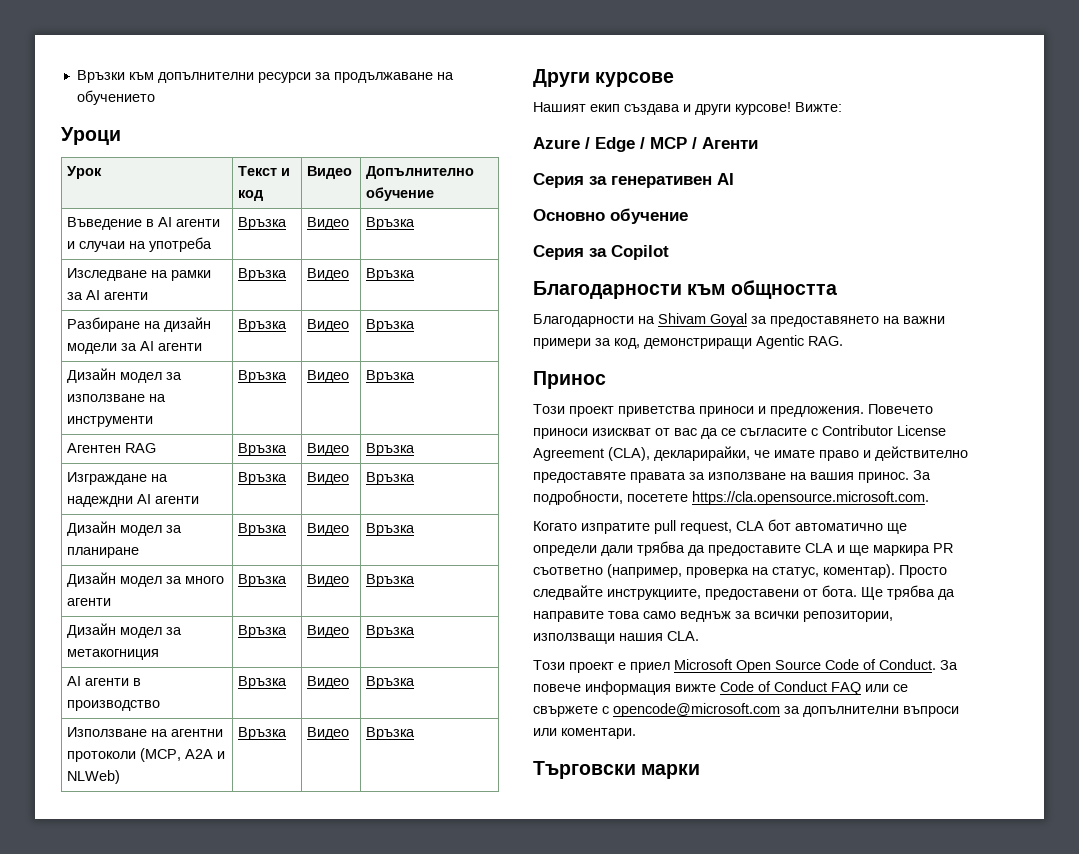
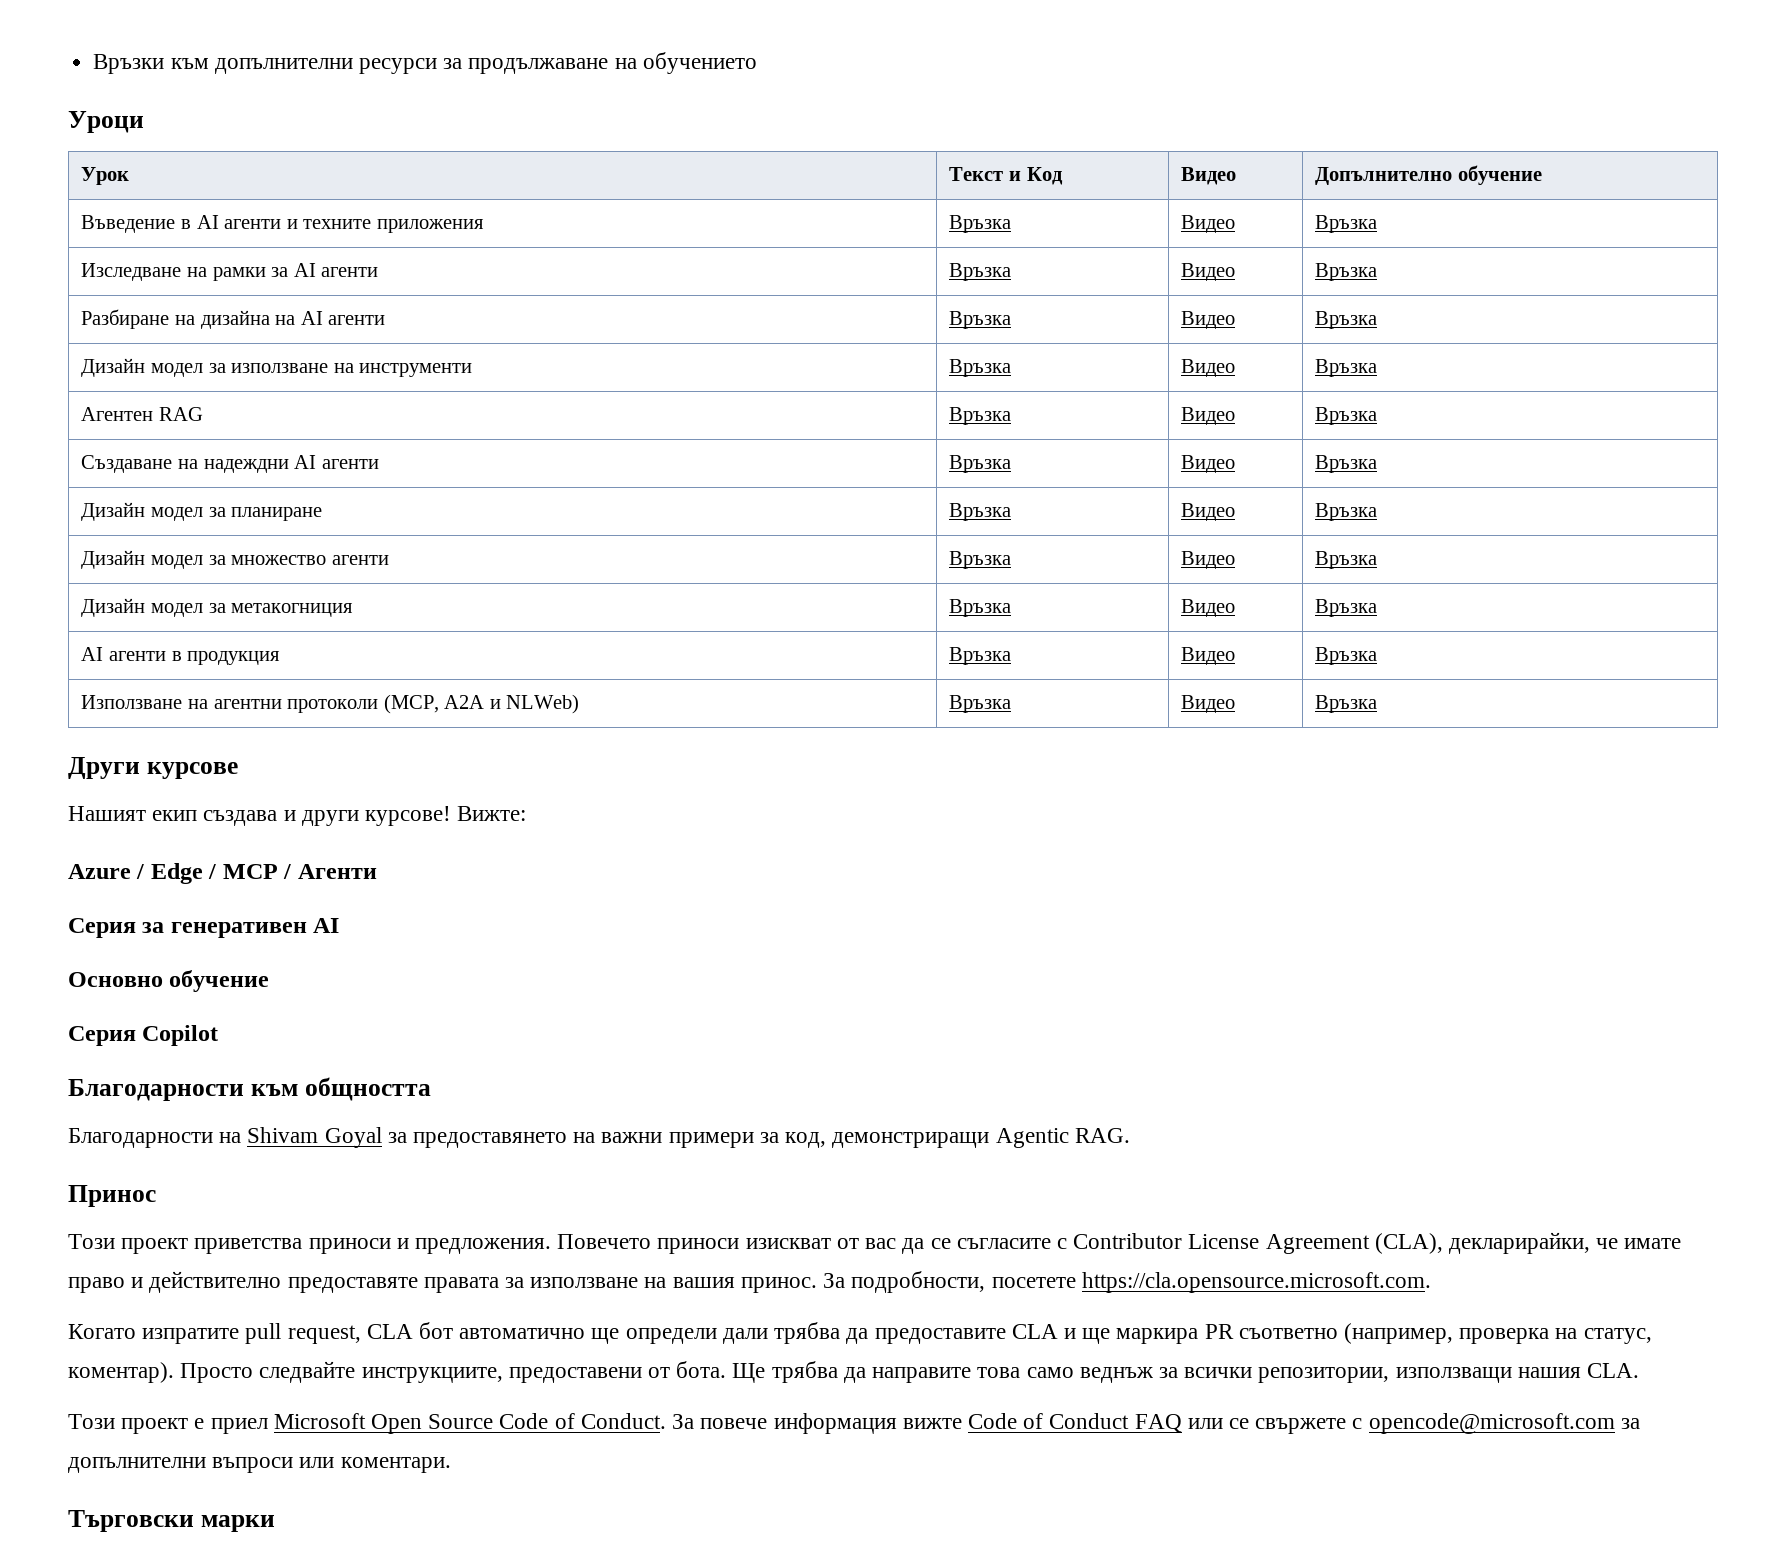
- Урок | Текст и код | Видео | Допълнително обучение
+ Урок | Текст и Код | Видео | Допълнително обучение
- Въведение в AI агенти и случаи на употреба | Връзка | Видео | Връзка
+ Въведение в AI агенти и техните приложения | Връзка | Видео | Връзка
- Разбиране на дизайн модели за AI агенти | Връзка | Видео | Връзка
+ Разбиране на дизайна на AI агенти | Връзка | Видео | Връзка
- Изграждане на надеждни AI агенти | Връзка | Видео | Връзка
+ Създаване на надеждни AI агенти | Връзка | Видео | Връзка
- Дизайн модел за много агенти | Връзка | Видео | Връзка
+ Дизайн модел за множество агенти | Връзка | Видео | Връзка
- AI агенти в производство | Връзка | Видео | Връзка
+ AI агенти в продукция | Връзка | Видео | Връзка
- Серия за Copilot
+ Серия Copilot

